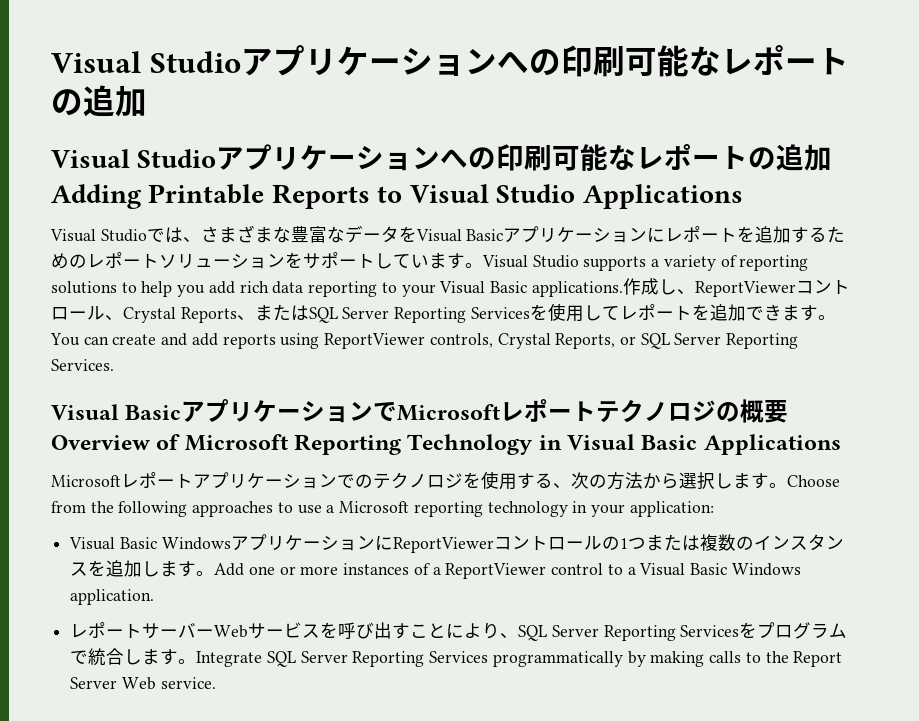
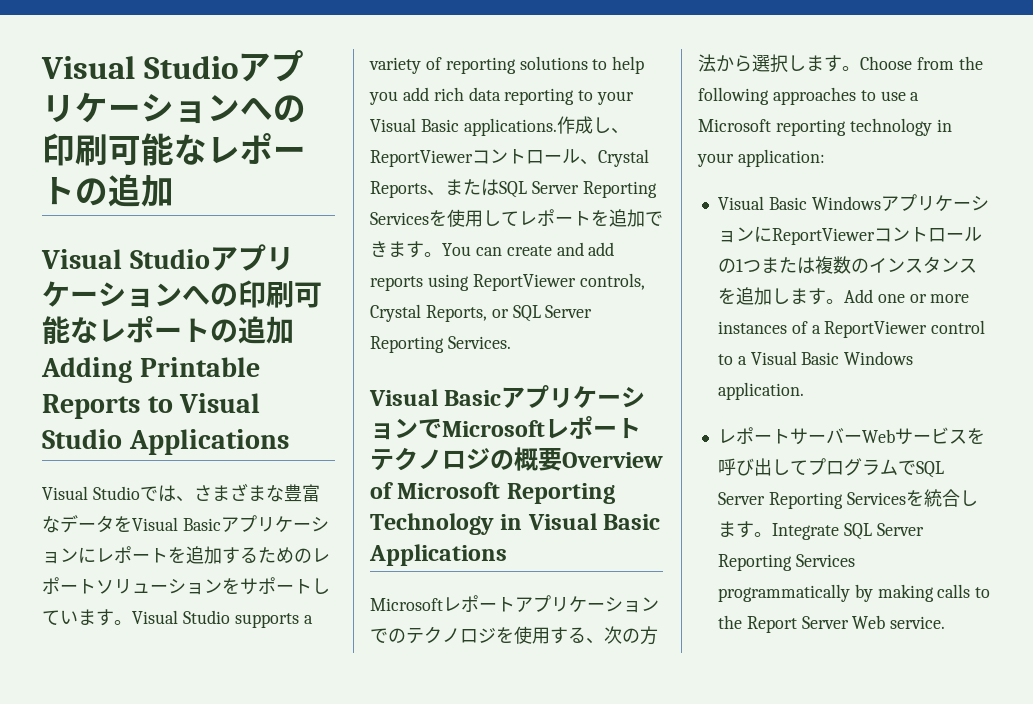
- レポートサーバーWebサービスを呼び出すことにより、SQL Server Reporting Servicesをプログラムで統合します。
+ レポートサーバーWebサービスを呼び出してプログラムでSQL Server Reporting Servicesを統合します。

